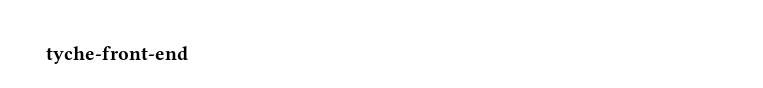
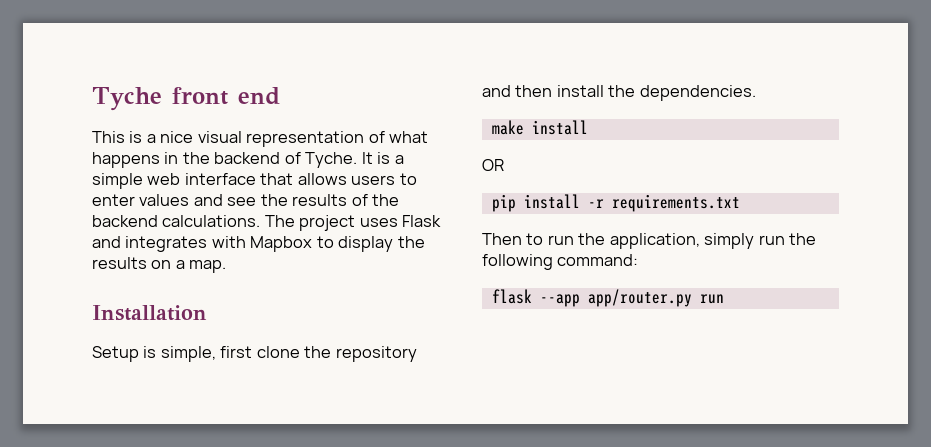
- tyche-front-end
+ Tyche front end
+ This is a nice visual representation of what happens in the backend of Tyche. It is a simple web interface that allows users to enter values and see the results of the backend calculations. The project uses Flask and integrates with Mapbox to display the results on a map.
+ Installation
+ Setup is simple, first clone the repository and then install the dependencies.
+ make install
+ OR
+ pip install -r requirements.txt
+ Then to run the application, simply run the following command:
+ flask --app app/router.py run

